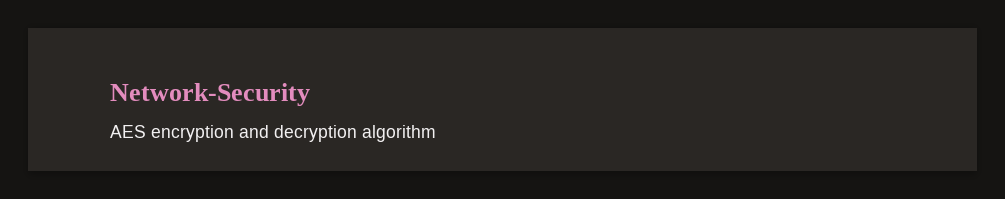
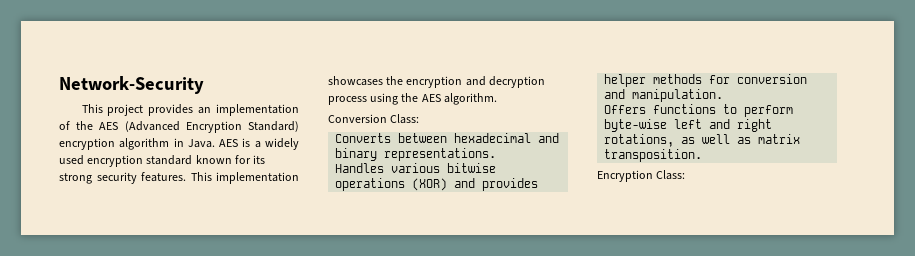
- AES encryption and decryption algorithm
+ This project provides an implementation of the AES (Advanced Encryption Standard) encryption algorithm in Java. AES is a widely used encryption standard known for its strong security features. This implementation showcases the encryption and decryption process using the AES algorithm.
+ Conversion Class:
+ Converts between hexadecimal and binary representations.
+ Handles various bitwise operations (XOR) and provides helper methods for conversion and manipulation.
+ Offers functions to perform byte-wise left and right rotations, as well as matrix transposition.
+ Encryption Class:

